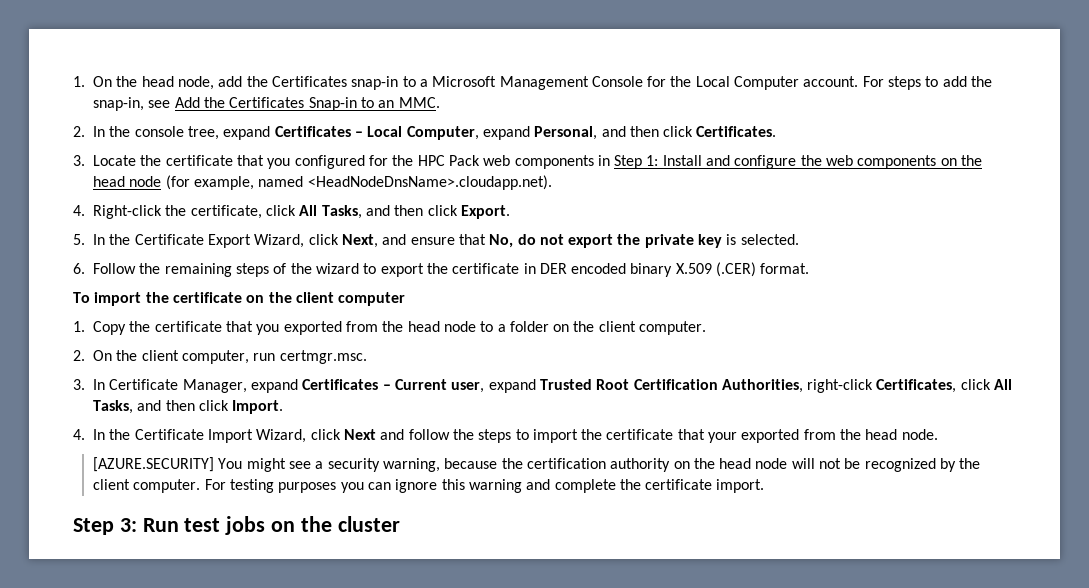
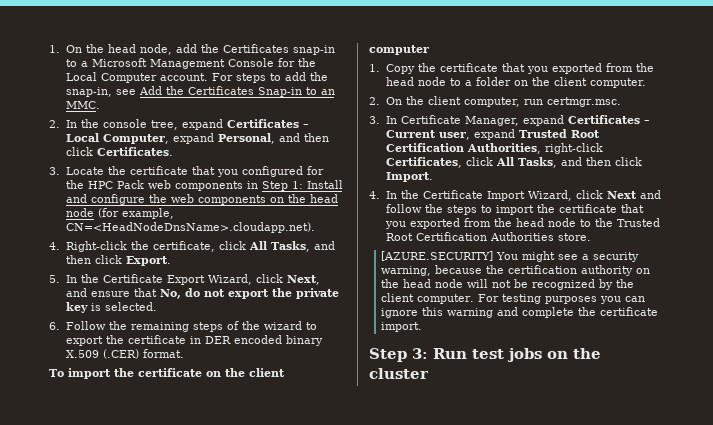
- 3. Locate the certificate that you configured for the HPC Pack web components in Step 1: Install and configure the web components on the head node (for example, named <HeadNodeDnsName>.cloudapp.net).
+ 3. Locate the certificate that you configured for the HPC Pack web components in Step 1: Install and configure the web components on the head node (for example, CN=<HeadNodeDnsName>.cloudapp.net).
- 4. In the Certificate Import Wizard, click Next and follow the steps to import the certificate that your exported from the head node.
+ 4. In the Certificate Import Wizard, click Next and follow the steps to import the certificate that you exported from the head node to the Trusted Root Certification Authorities store.

